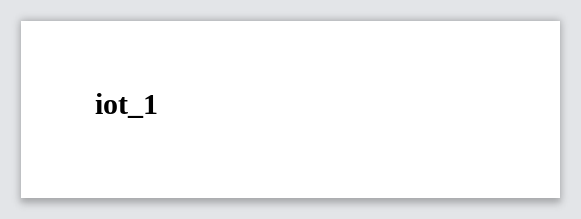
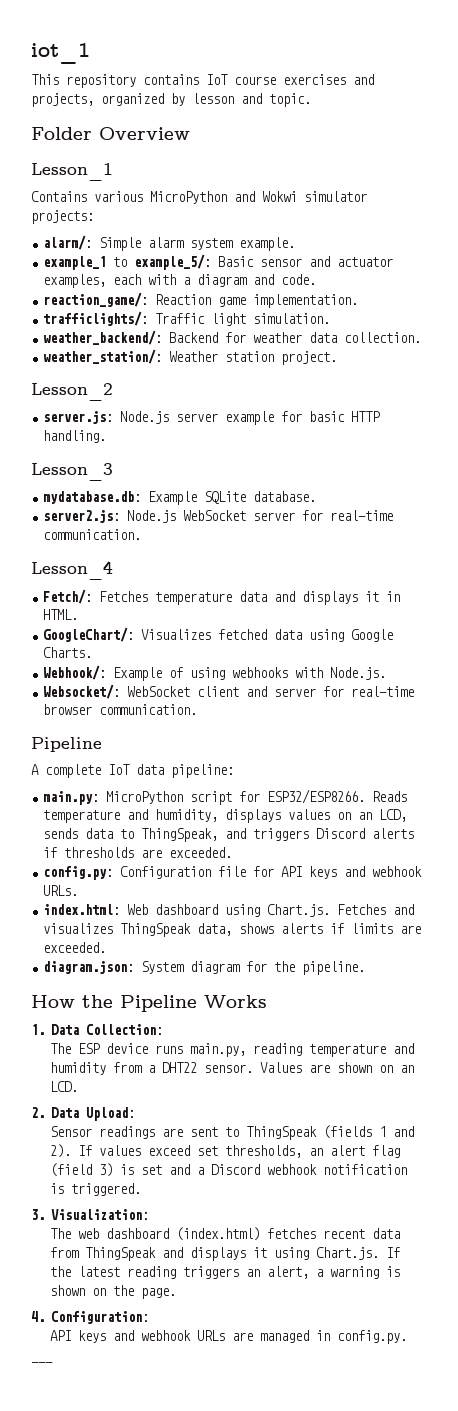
+ This repository contains IoT course exercises and projects, organized by lesson and topic.
+ Folder Overview
+ Lesson_1
+ Contains various MicroPython and Wokwi simulator projects:
+ alarm/: Simple alarm system example.
+ example_1 to example_5/: Basic sensor and actuator examples, each with a diagram and code.
+ reaction_game/: Reaction game implementation.
+ trafficlights/: Traffic light simulation.
+ weather_backend/: Backend for weather data collection.
+ weather_station/: Weather station project.
+ Lesson_2
+ server.js: Node.js server example for basic HTTP handling.
+ Lesson_3
+ mydatabase.db: Example SQLite database.
+ server2.js: Node.js WebSocket server for real-time communication.
+ Lesson_4
+ Fetch/: Fetches temperature data and displays it in HTML.
+ GoogleChart/: Visualizes fetched data using Google Charts.
+ Webhook/: Example of using webhooks with Node.js.
+ Websocket/: WebSocket client and server for real-time browser communication.
+ Pipeline
+ A complete IoT data pipeline:
+ main.py: MicroPython script for ESP32/ESP8266. Reads temperature and humidity, displays values on an LCD, sends data to ThingSpeak, and triggers Discord alerts if thresholds are exceeded.
+ config.py: Configuration file for API keys and webhook URLs.
+ index.html: Web dashboard using Chart.js. Fetches and visualizes ThingSpeak data, shows alerts if limits are exceeded.
+ diagram.json: System diagram for the pipeline.
+ How the Pipeline Works
+ 1. Data Collection:
+ The ESP device runs main.py, reading temperature and humidity from a DHT22 sensor. Values are shown on an LCD.
+ 2. Data Upload:
+ Sensor readings are sent to ThingSpeak (fields 1 and 2). If values exceed set thresholds, an alert flag (field 3) is set and a Discord webhook notification is triggered.
+ 3. Visualization:
+ The web dashboard (index.html) fetches recent data from ThingSpeak and displays it using Chart.js. If the latest reading triggers an alert, a warning is shown on the page.
+ 4. Configuration:
+ API keys and webhook URLs are managed in config.py.
+ ---

